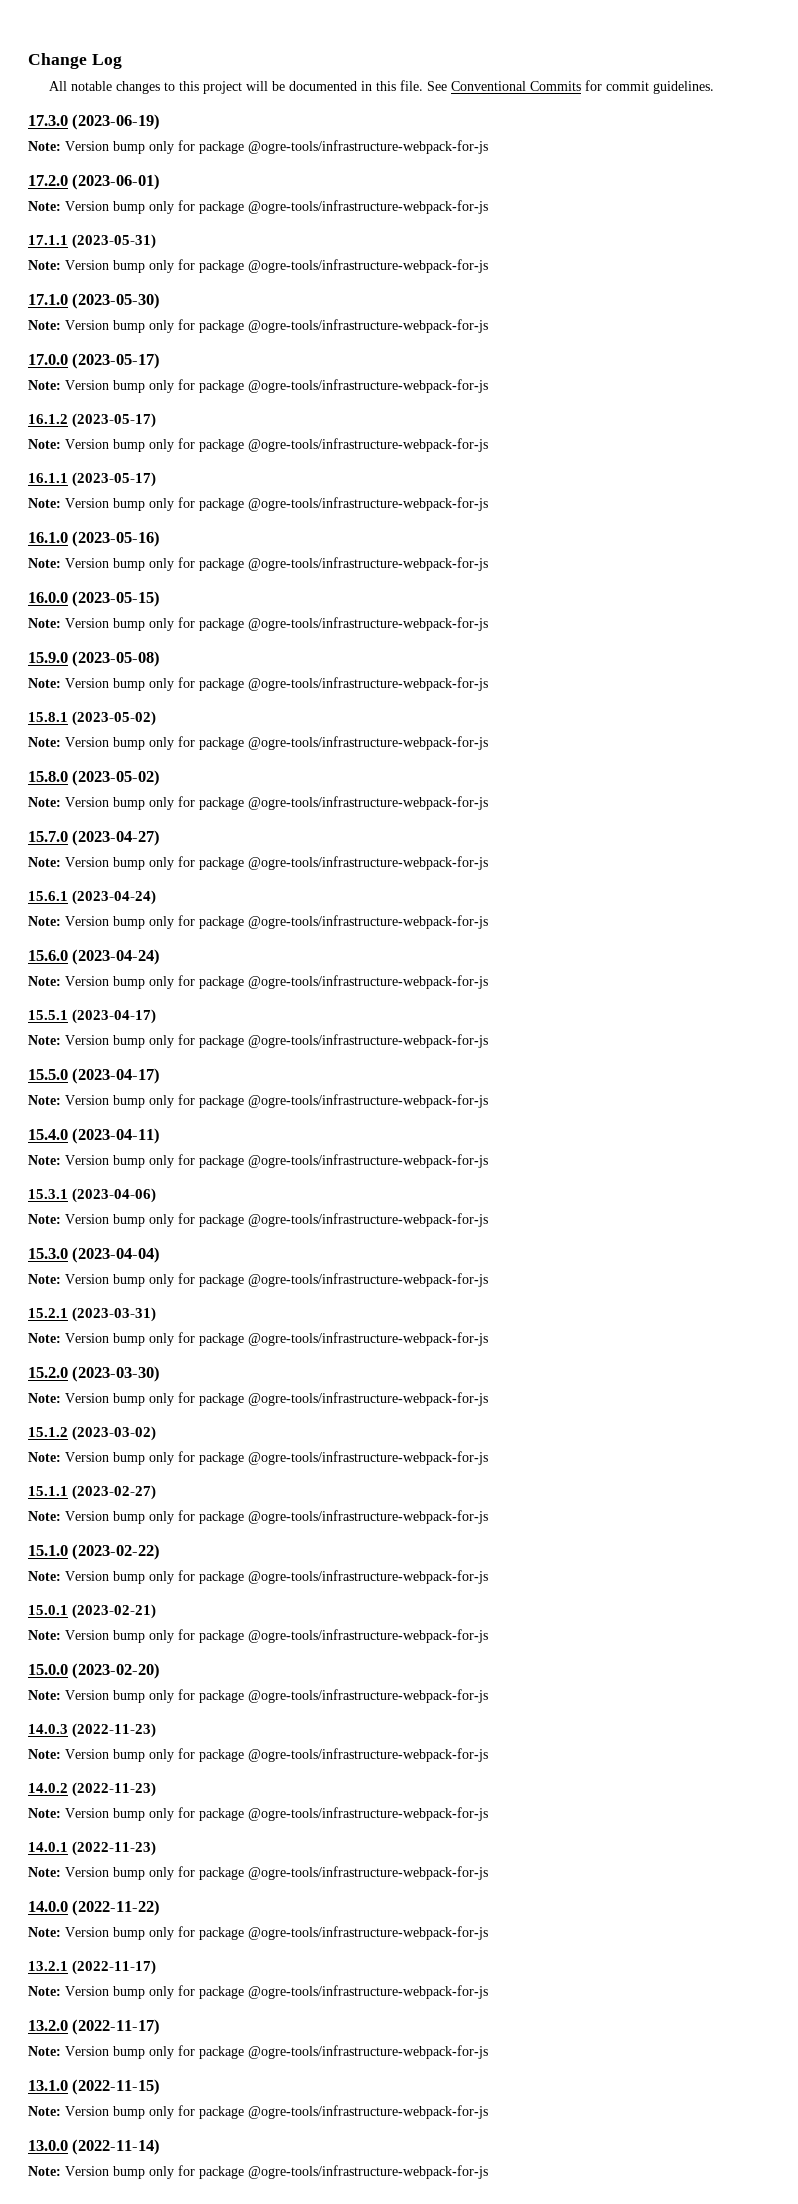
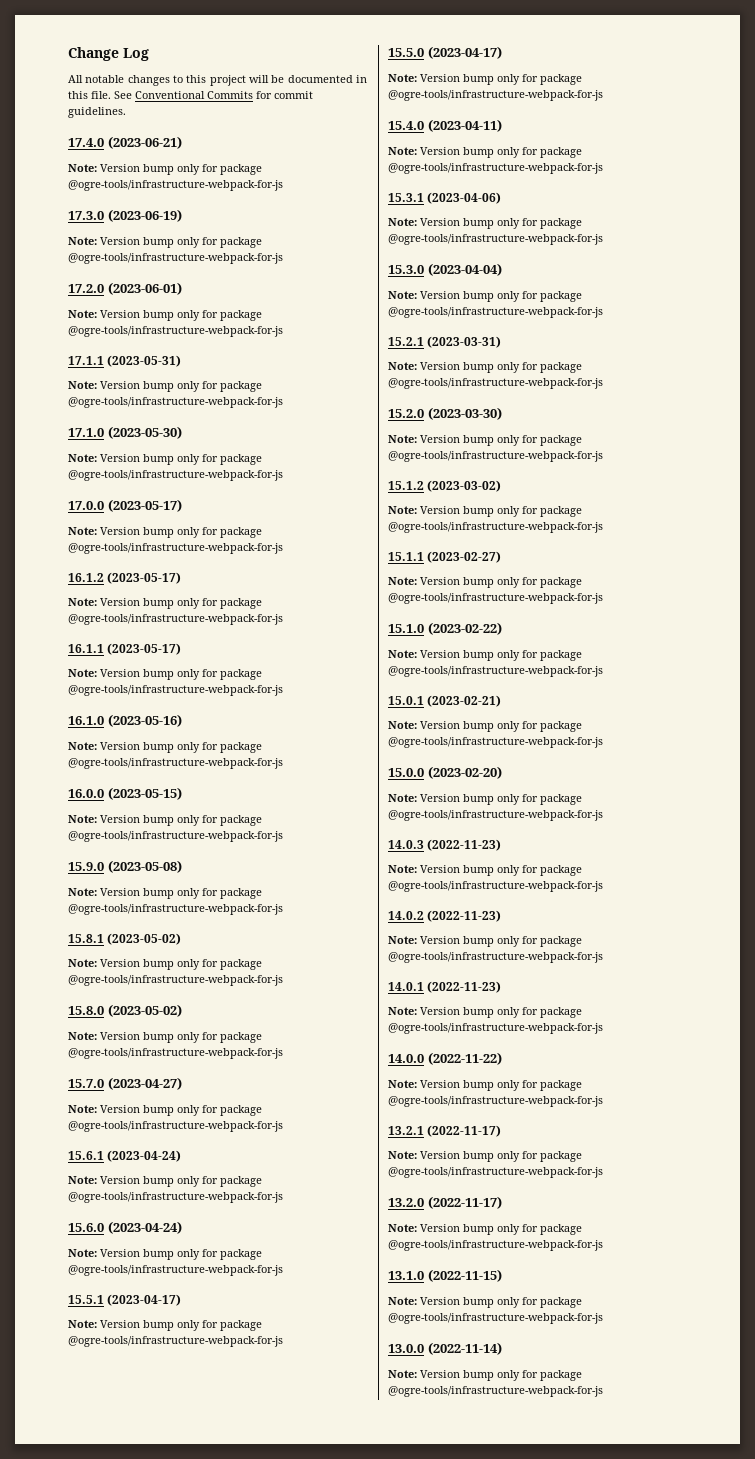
+ 17.4.0 (2023-06-21)
+ Note: Version bump only for package @ogre-tools/infrastructure-webpack-for-js

